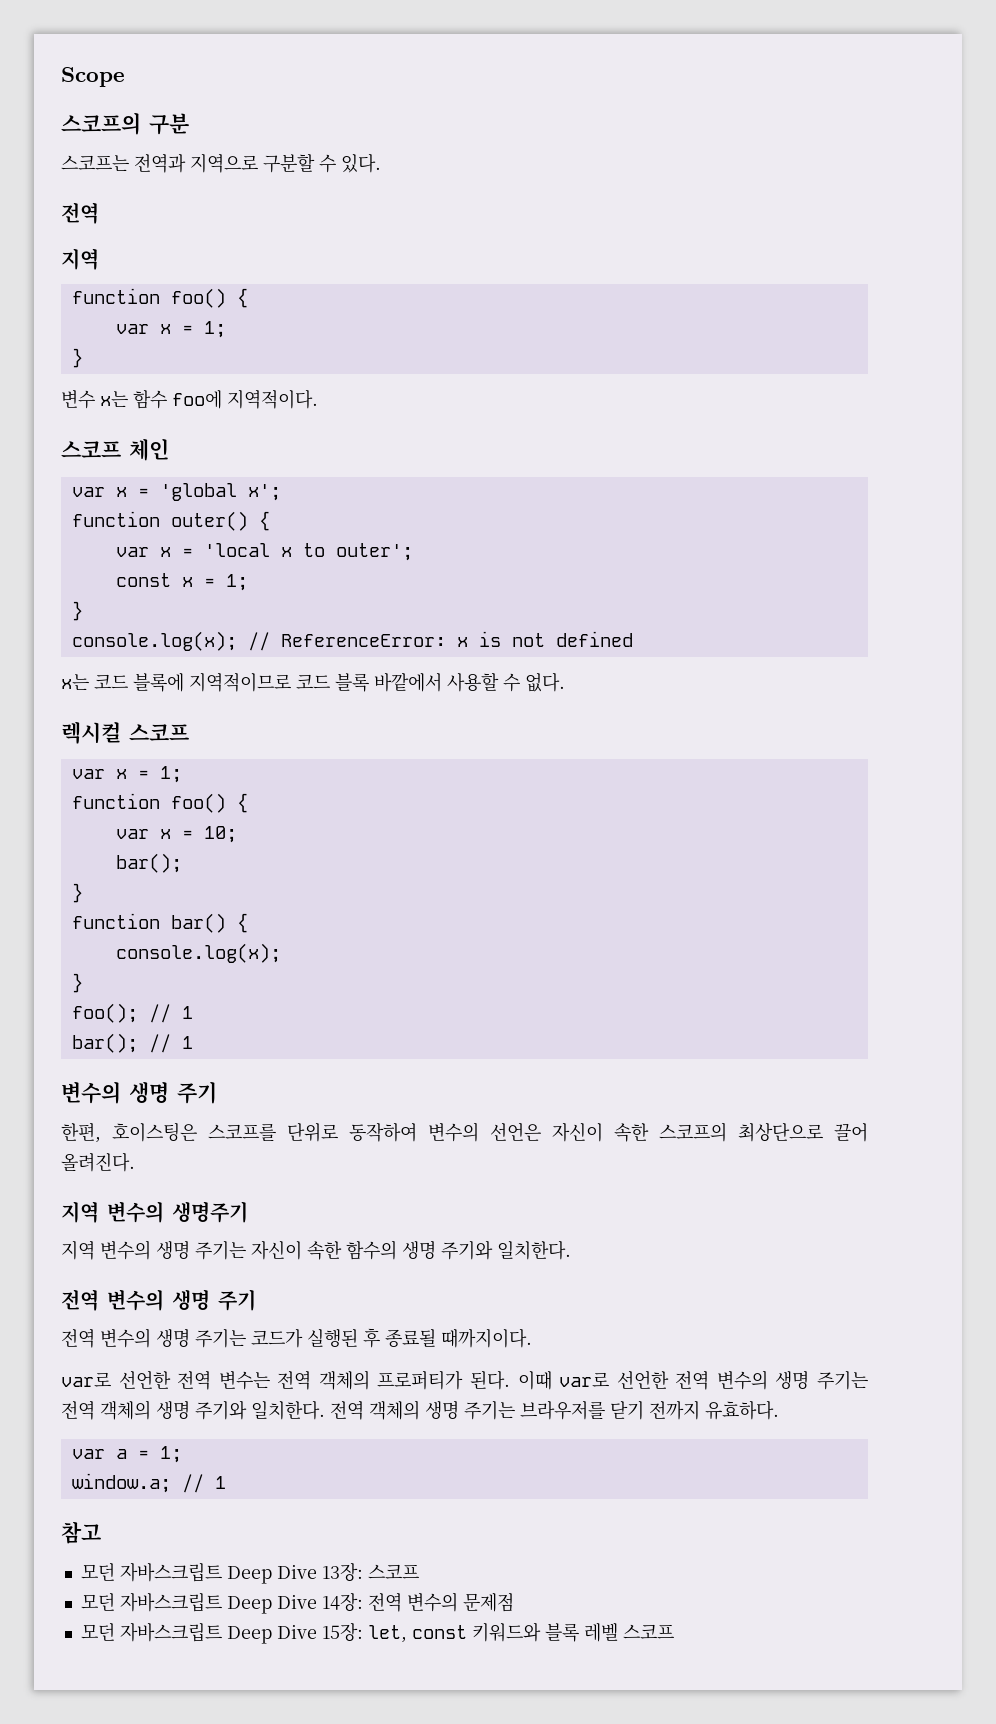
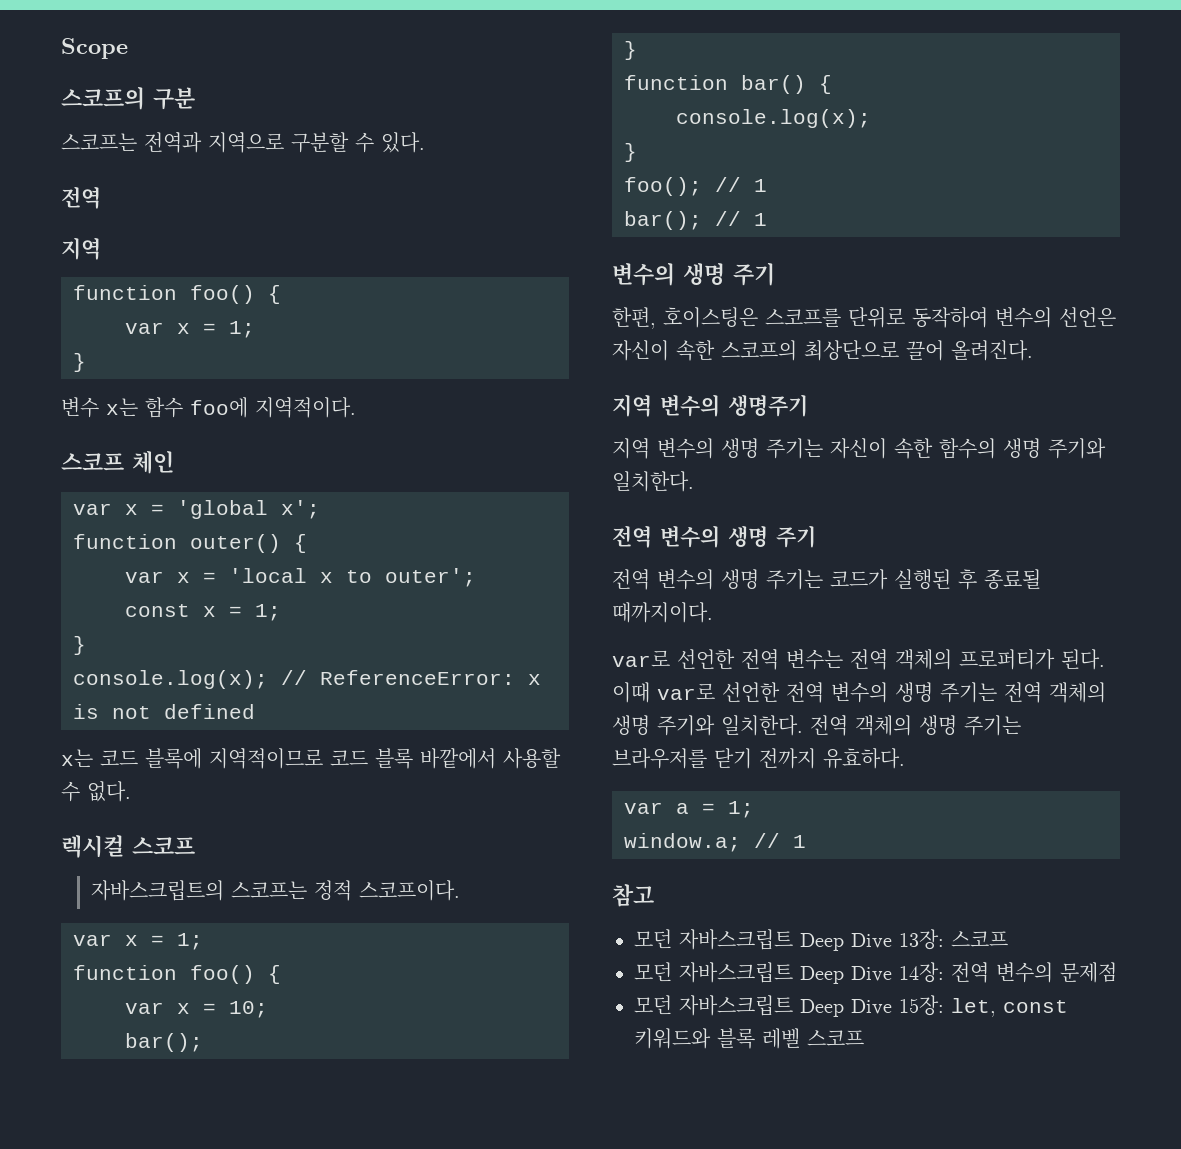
+ 자바스크립트의 스코프는 정적 스코프이다.

